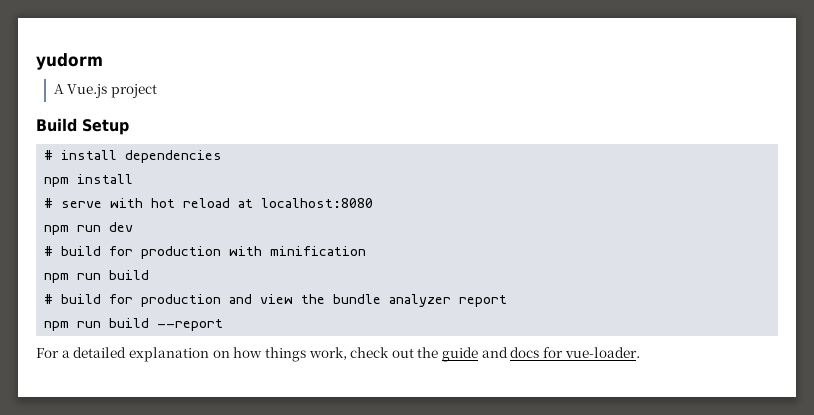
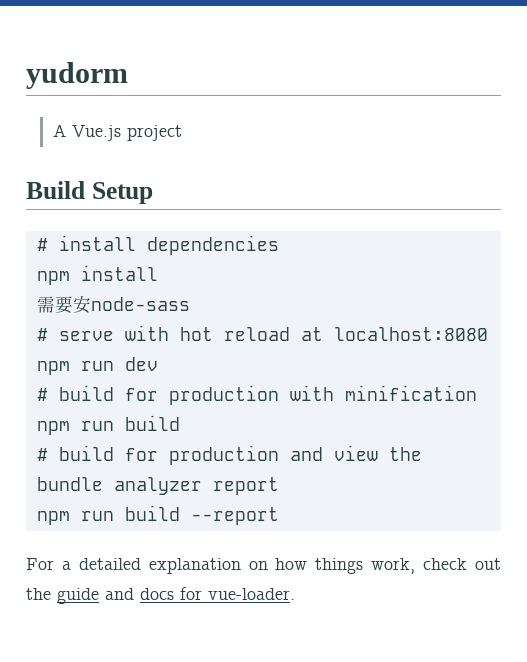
+ 需要安node-sass

